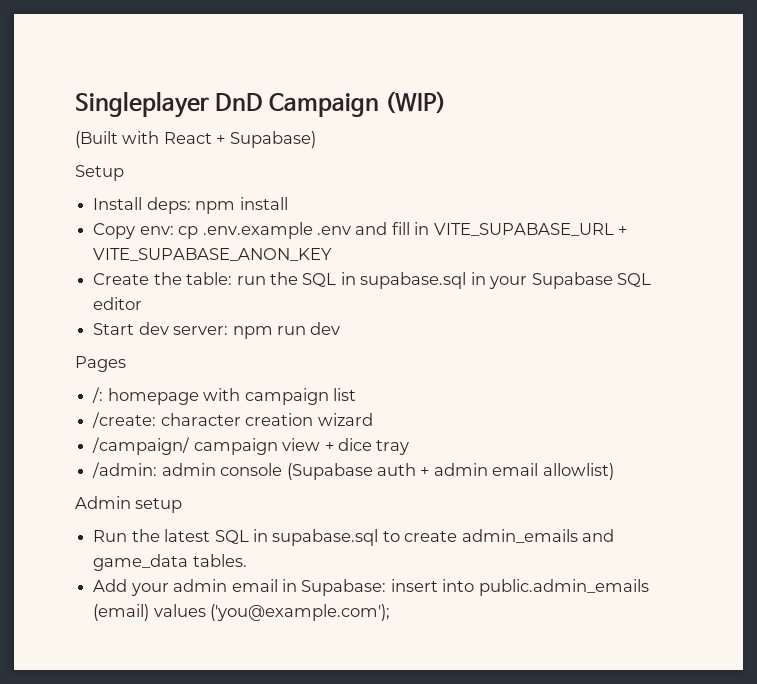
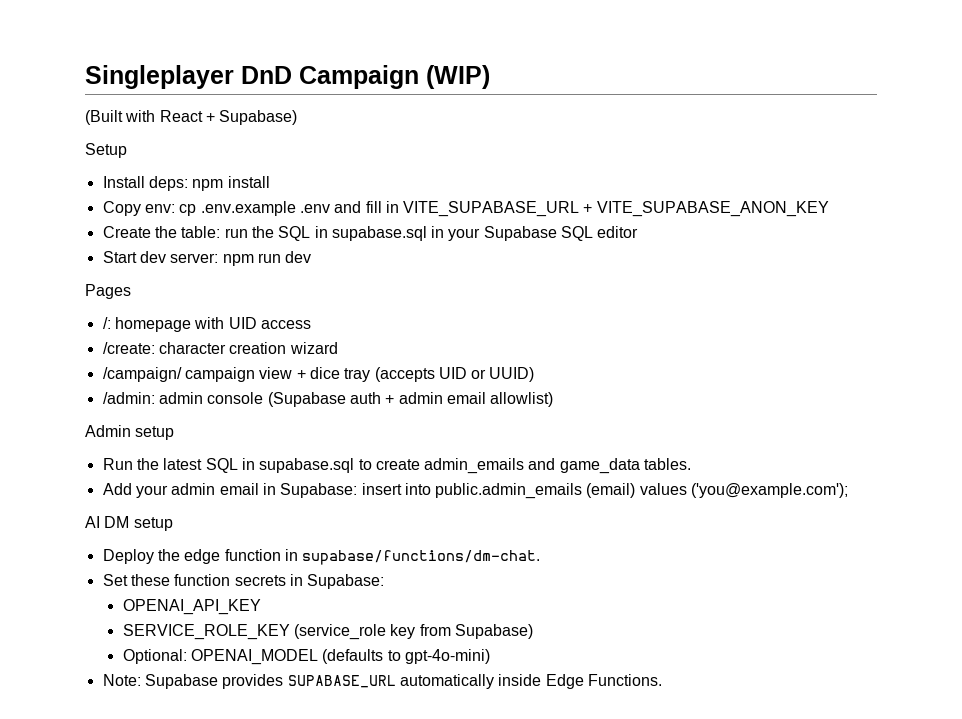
- /: homepage with campaign list
+ /: homepage with UID access
- /campaign/ campaign view + dice tray
+ /campaign/ campaign view + dice tray (accepts UID or UUID)
+ AI DM setup
+ Deploy the edge function in supabase/functions/dm-chat.
+ Set these function secrets in Supabase:
+ OPENAI_API_KEY
+ SERVICE_ROLE_KEY (service_role key from Supabase)
+ Optional: OPENAI_MODEL (defaults to gpt-4o-mini)
+ Note: Supabase provides SUPABASE_URL automatically inside Edge Functions.

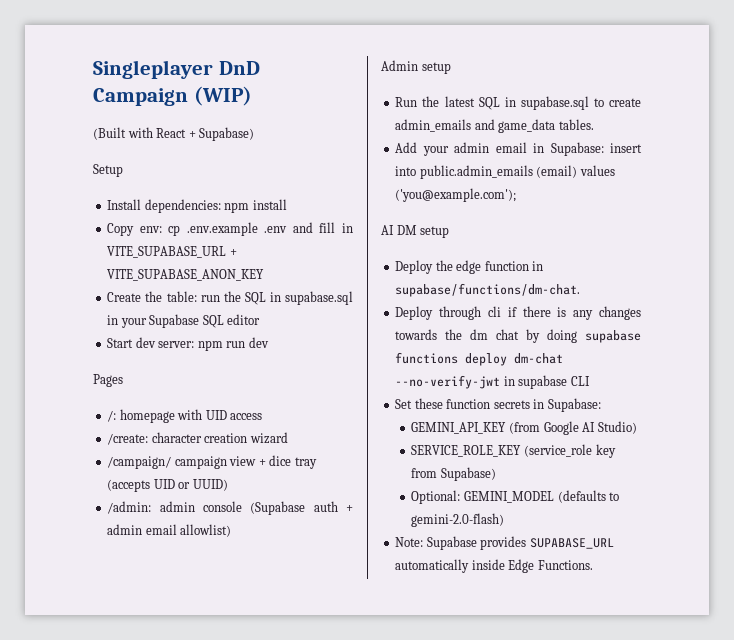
- Install deps: npm install
+ Install dependencies: npm install
+ Deploy through cli if there is any changes towards the dm chat by doing supabase functions deploy dm-chat --no-verify-jwt in supabase CLI
- OPENAI_API_KEY
+ GEMINI_API_KEY (from Google AI Studio)
- Optional: OPENAI_MODEL (defaults to gpt-4o-mini)
+ Optional: GEMINI_MODEL (defaults to gemini-2.0-flash)

